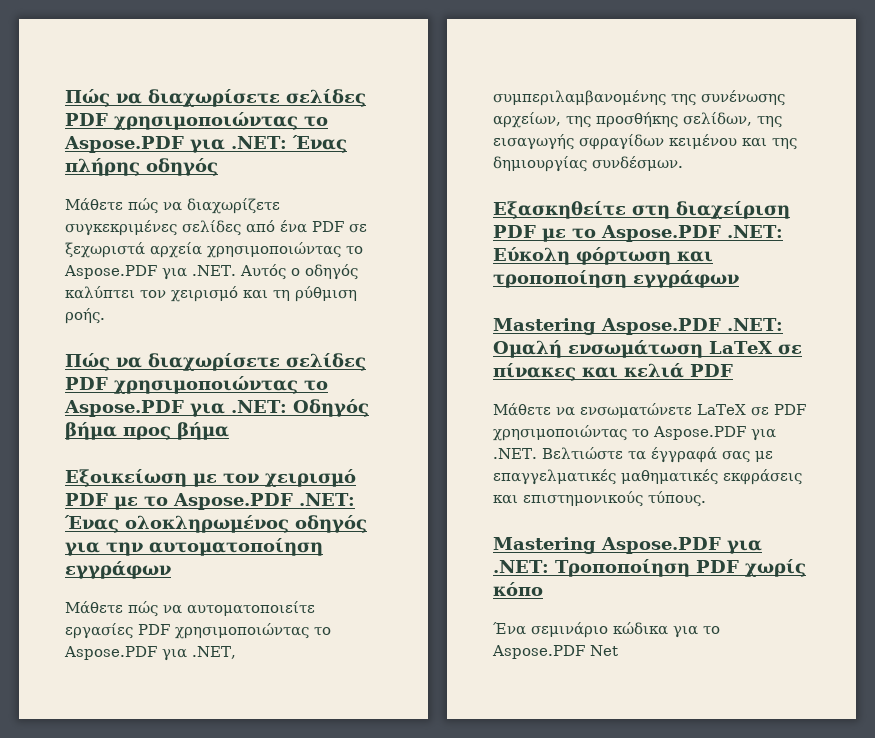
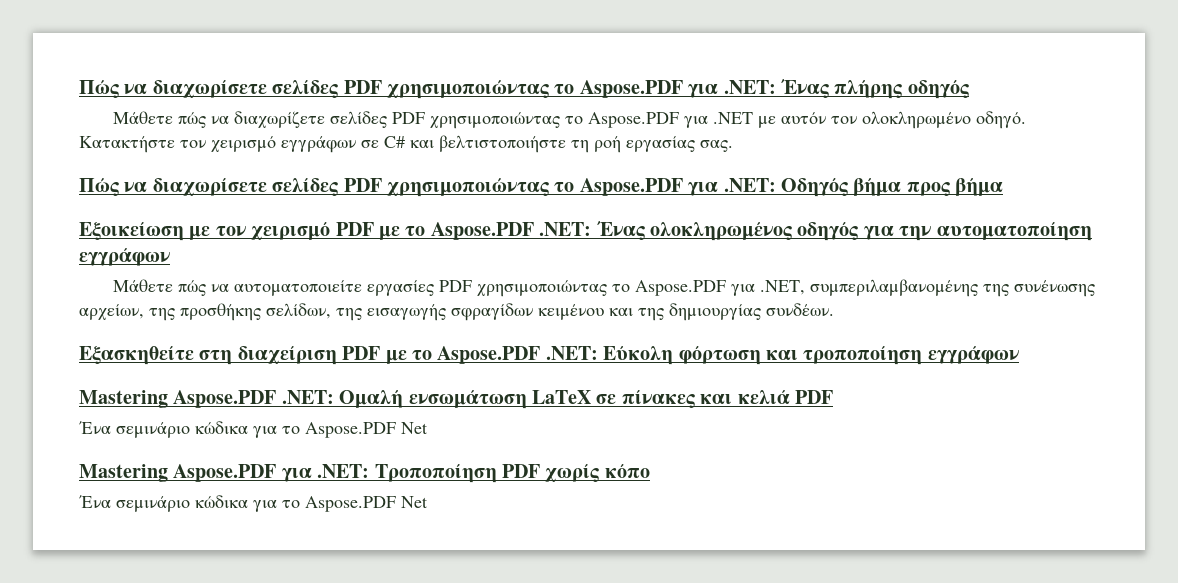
- Μάθετε πώς να διαχωρίζετε συγκεκριμένες σελίδες από ένα PDF σε ξεχωριστά αρχεία χρησιμοποιώντας το Aspose.PDF για .NET. Αυτός ο οδηγός καλύπτει τον χειρισμό και τη ρύθμιση ροής.
+ Μάθετε πώς να διαχωρίζετε σελίδες PDF χρησιμοποιώντας το Aspose.PDF για .NET με αυτόν τον ολοκληρωμένο οδηγό. Κατακτήστε τον χειρισμό εγγράφων σε C# και βελτιστοποιήστε τη ροή εργασίας σας.
- Μάθετε πώς να αυτοματοποιείτε εργασίες PDF χρησιμοποιώντας το Aspose.PDF για .NET, συμπεριλαμβανομένης της συνένωσης αρχείων, της προσθήκης σελίδων, της εισαγωγής σφραγίδων κειμένου και της δημιουργίας συνδέσμων.
+ Μάθετε πώς να αυτοματοποιείτε εργασίες PDF χρησιμοποιώντας το Aspose.PDF για .NET, συμπεριλαμβανομένης της συνένωσης αρχείων, της προσθήκης σελίδων, της εισαγωγής σφραγίδων κειμένου και της δημιουργίας συνδέων.
  Mastering Aspose.PDF .NET: Ομαλή ενσωμάτωση LaTeX σε πίνακες και κελιά PDF
- Μάθετε να ενσωματώνετε LaTeX σε PDF χρησιμοποιώντας το Aspose.PDF για .NET. Βελτιώστε τα έγγραφά σας με επαγγελματικές μαθηματικές εκφράσεις και επιστημονικούς τύπους.
+ Ένα σεμινάριο κώδικα για το Aspose.PDF Net

